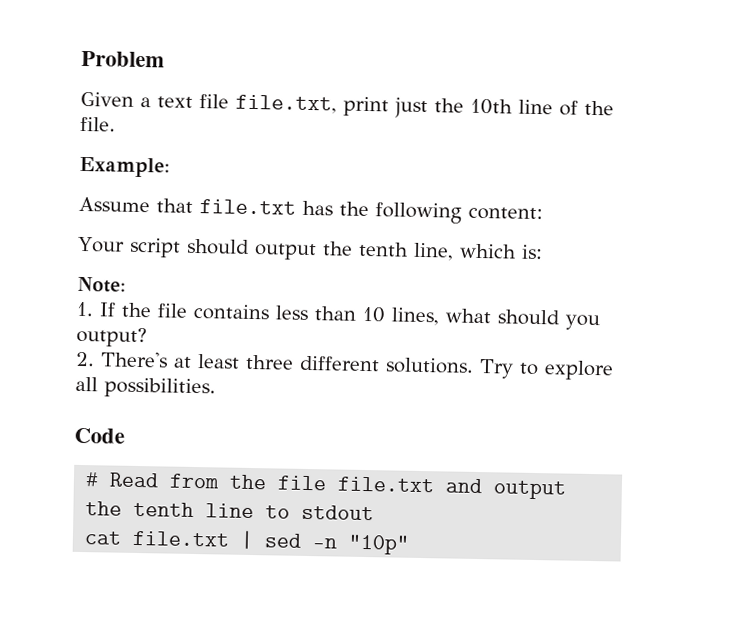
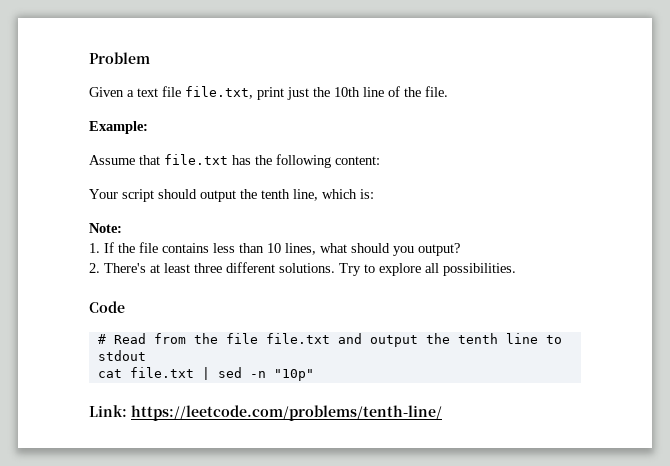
+ Link: https://leetcode.com/problems/tenth-line/

